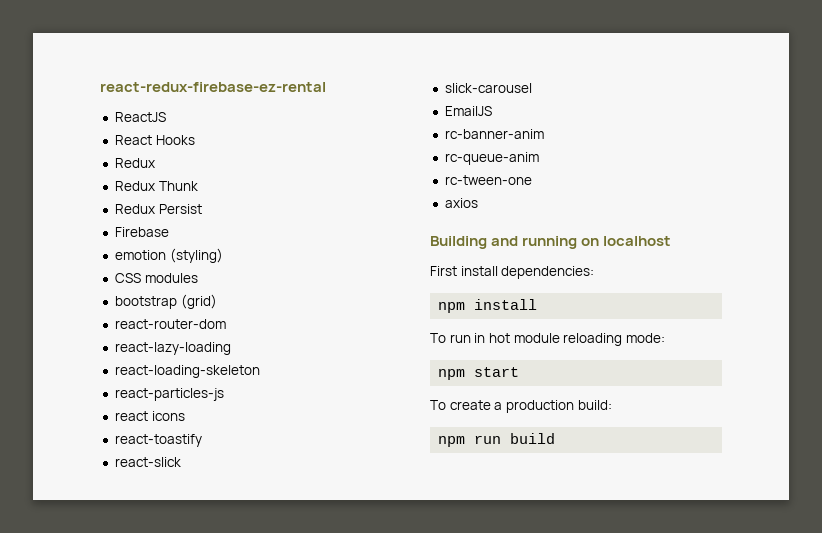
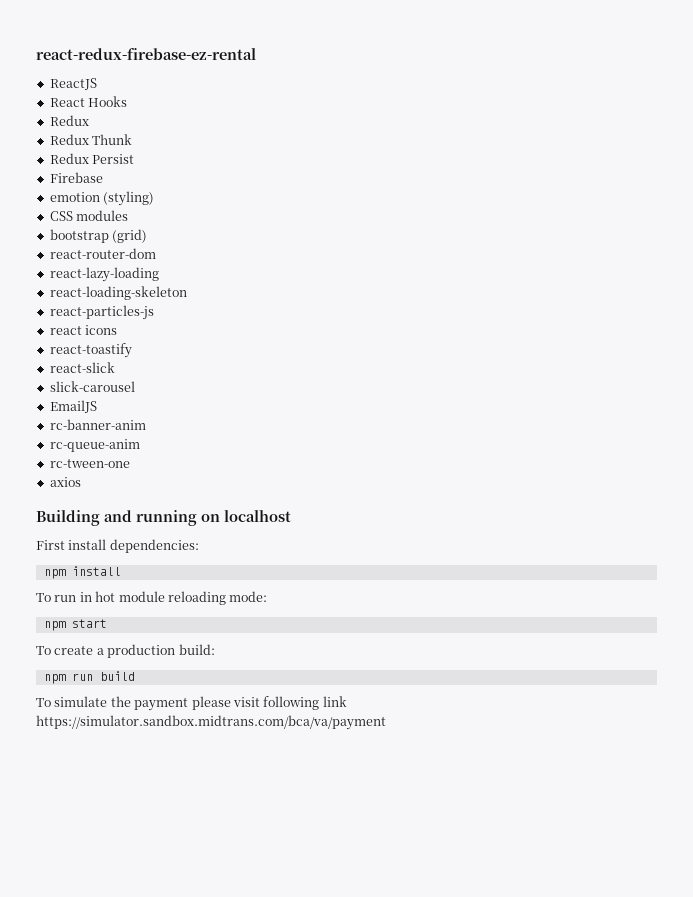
+ To simulate the payment please visit following link https://simulator.sandbox.midtrans.com/bca/va/payment

